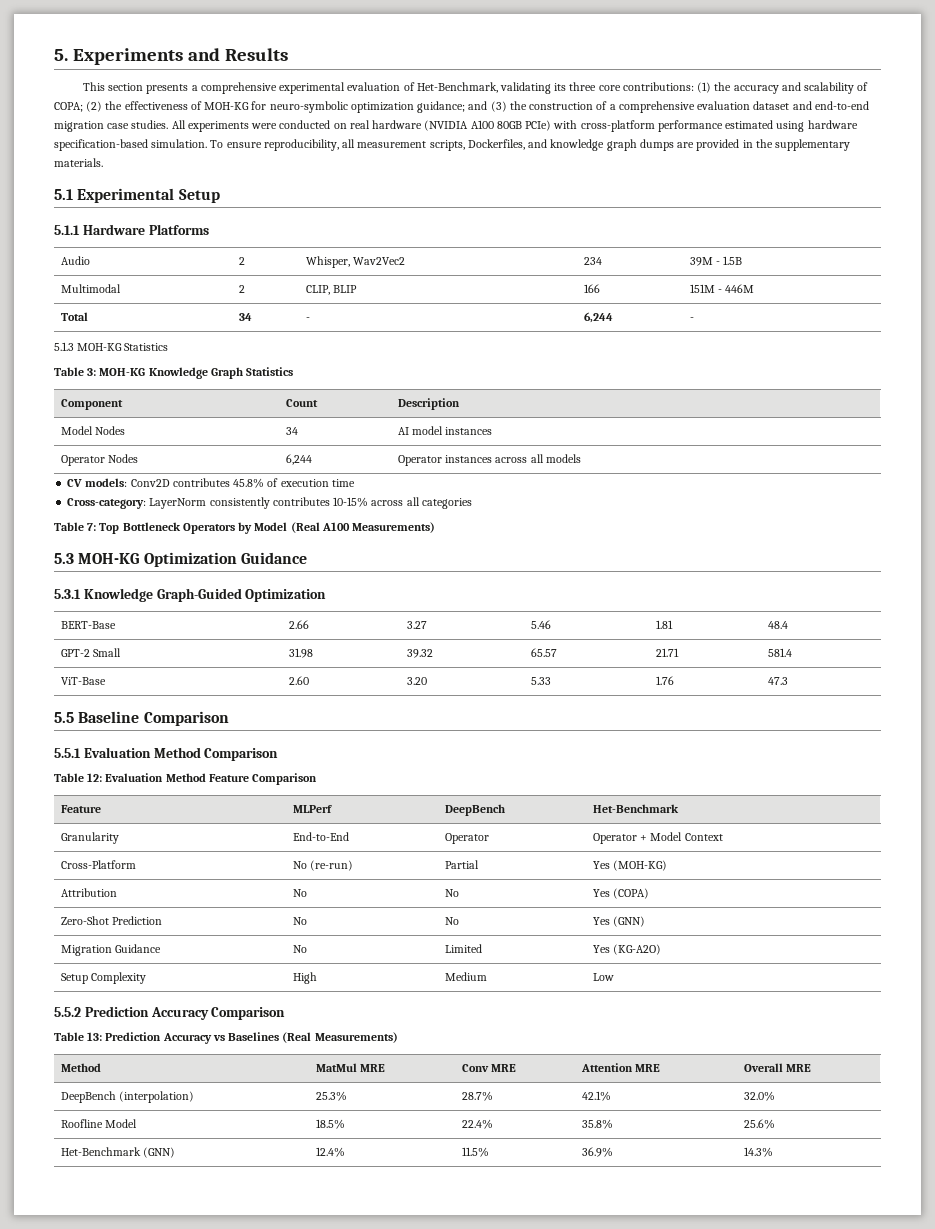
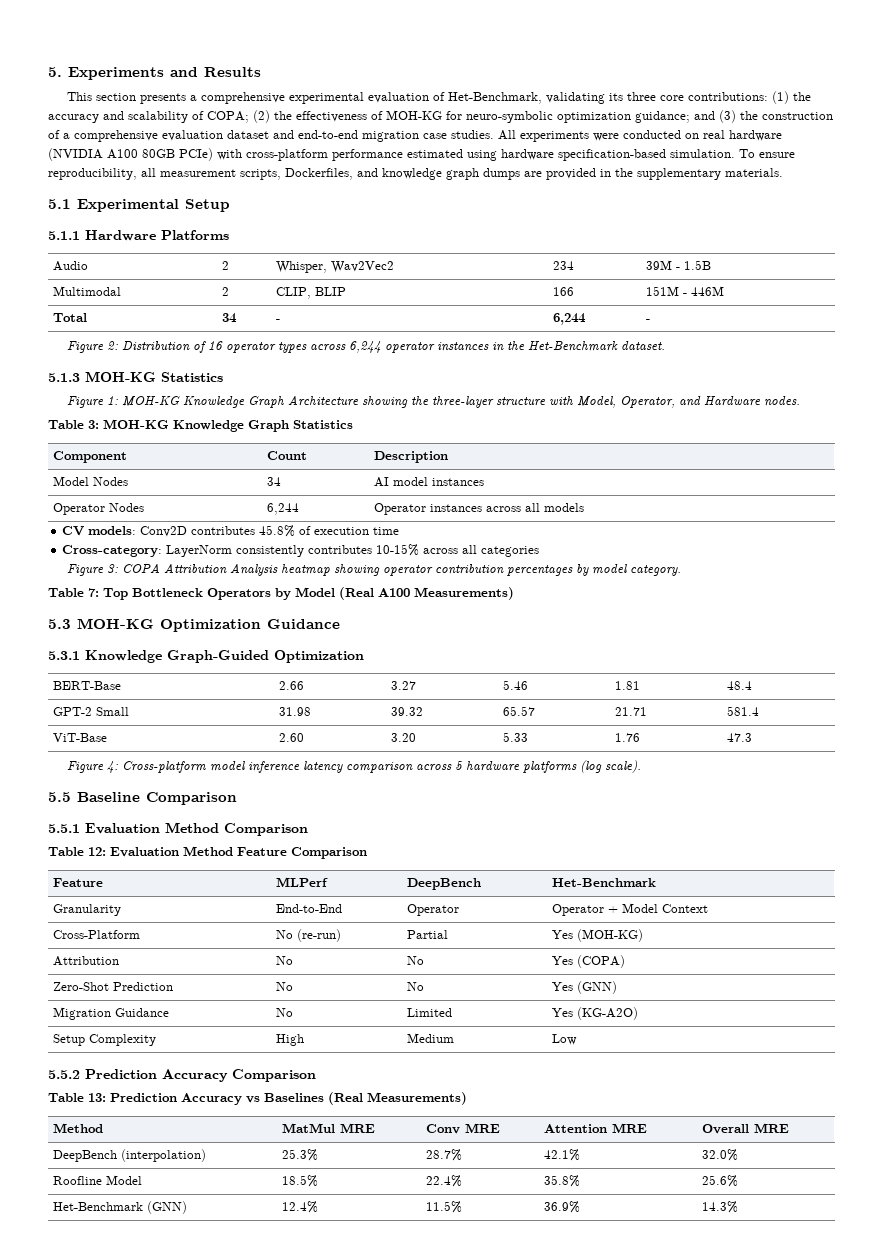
+ Figure 2: Distribution of 16 operator types across 6,244 operator instances in the Het-Benchmark dataset.
  5.1.3 MOH-KG Statistics
+ Figure 1: MOH-KG Knowledge Graph Architecture showing the three-layer structure with Model, Operator, and Hardware nodes.
+ Figure 3: COPA Attribution Analysis heatmap showing operator contribution percentages by model category.
+ Figure 4: Cross-platform model inference latency comparison across 5 hardware platforms (log scale).

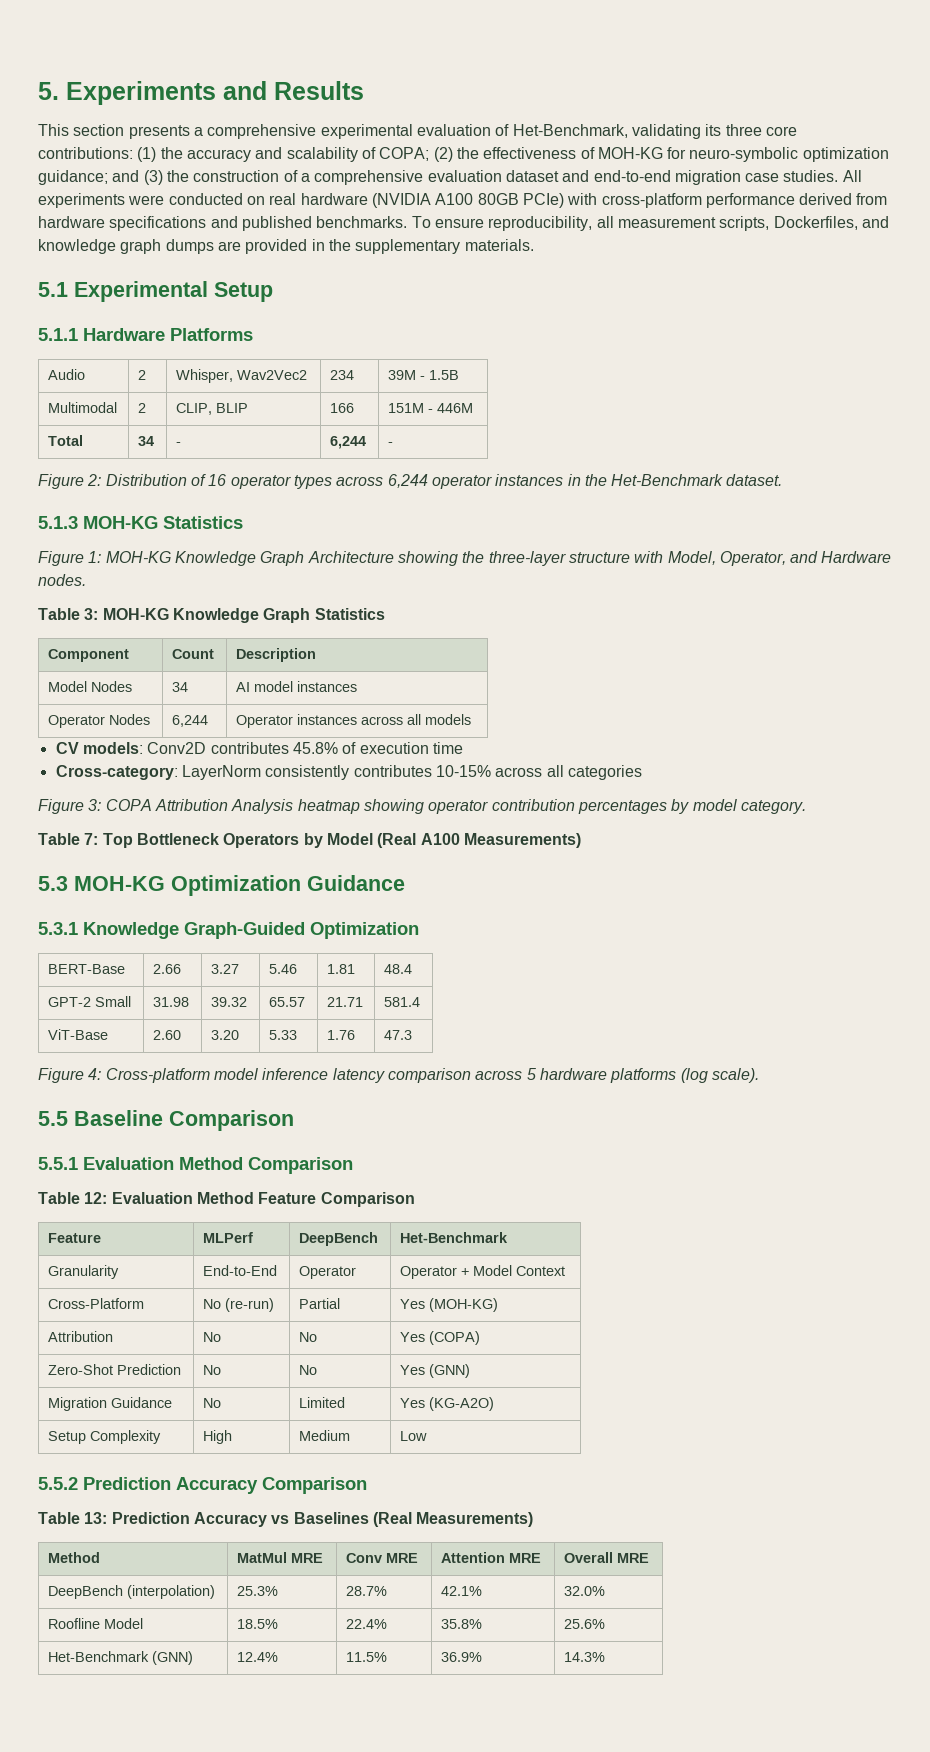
- All experiments were conducted on real hardware (NVIDIA A100 80GB PCIe) with cross-platform performance estimated using hardware specification-based simulation.
+ All experiments were conducted on real hardware (NVIDIA A100 80GB PCIe) with cross-platform performance derived from hardware specifications and published benchmarks.

